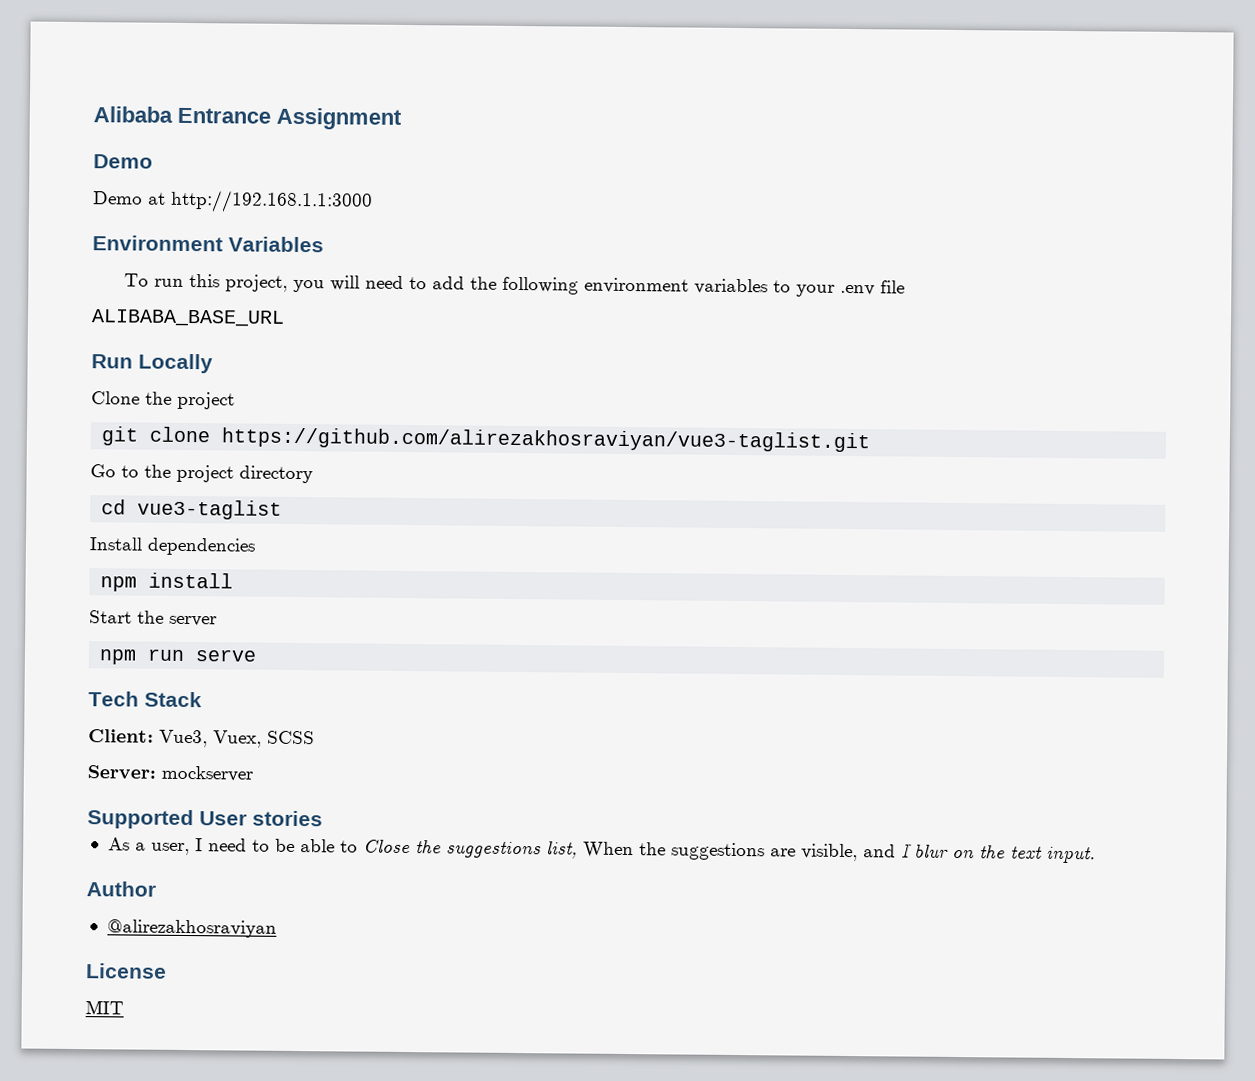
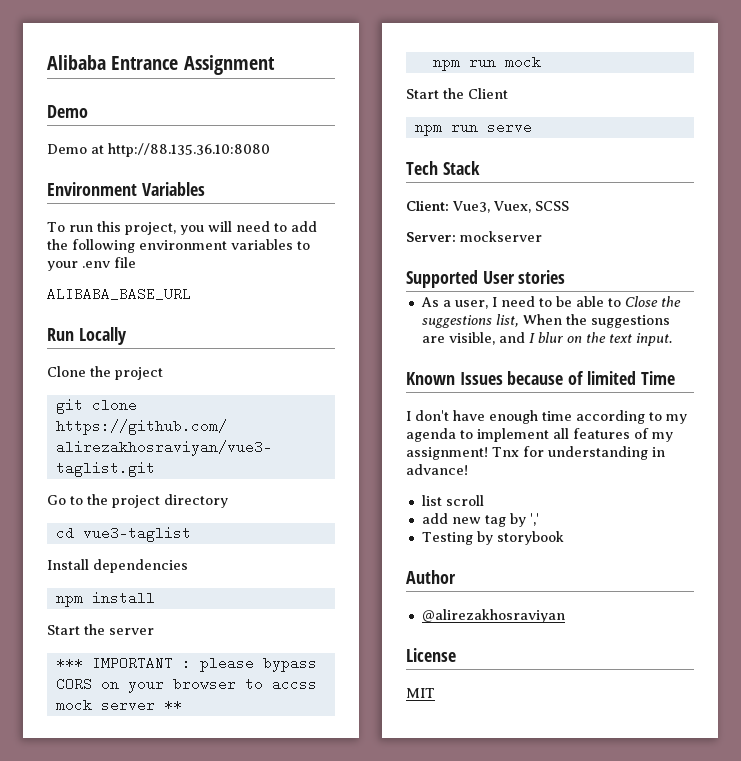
- Demo at http://192.168.1.1:3000
+ Demo at http://88.135.36.10:8080
+ *** IMPORTANT : please bypass CORS on your browser to accss mock server **
+ npm run mock
+ Start the Client
+ Known Issues because of limited Time
+ I don't have enough time according to my agenda to implement all features of my assignment! Tnx for understanding in advance!
+ list scroll
+ add new tag by ','
+ Testing by storybook

